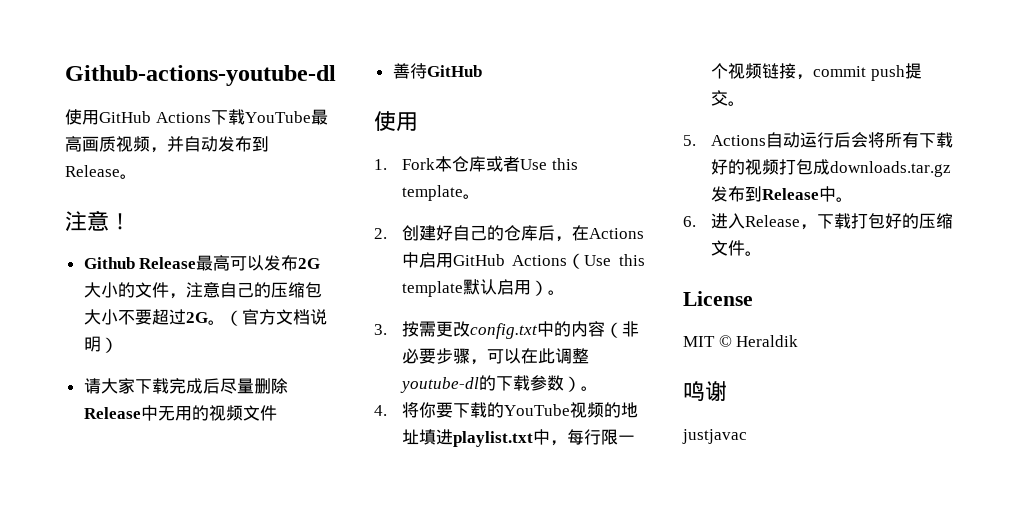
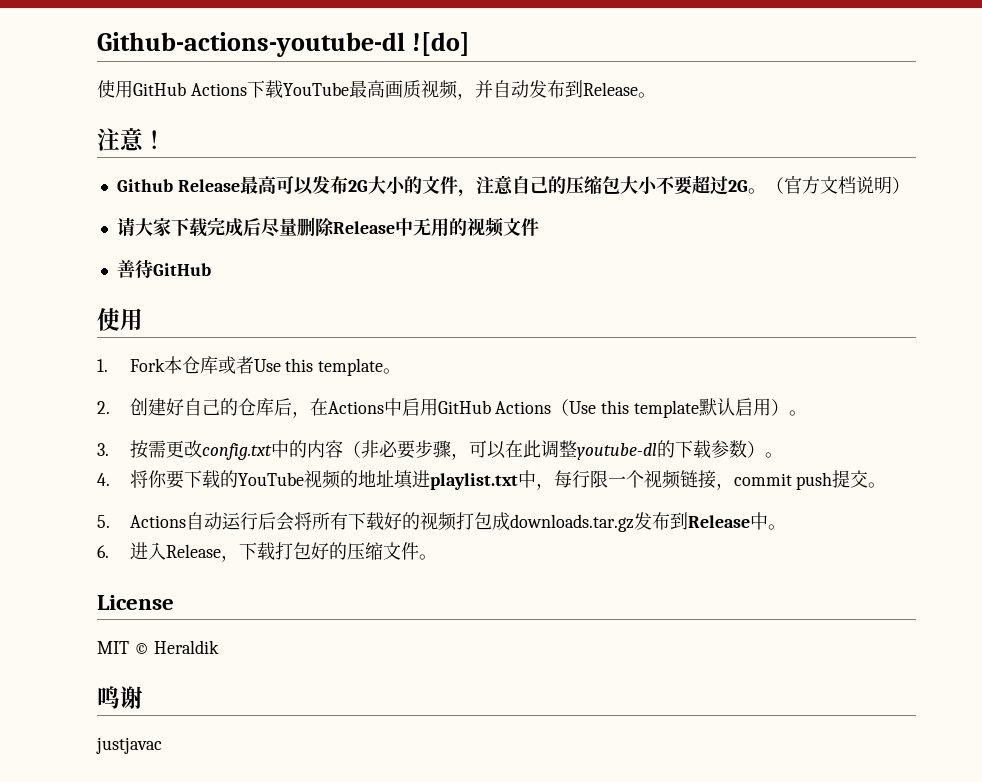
- Github-actions-youtube-dl
+ Github-actions-youtube-dl ![do]

